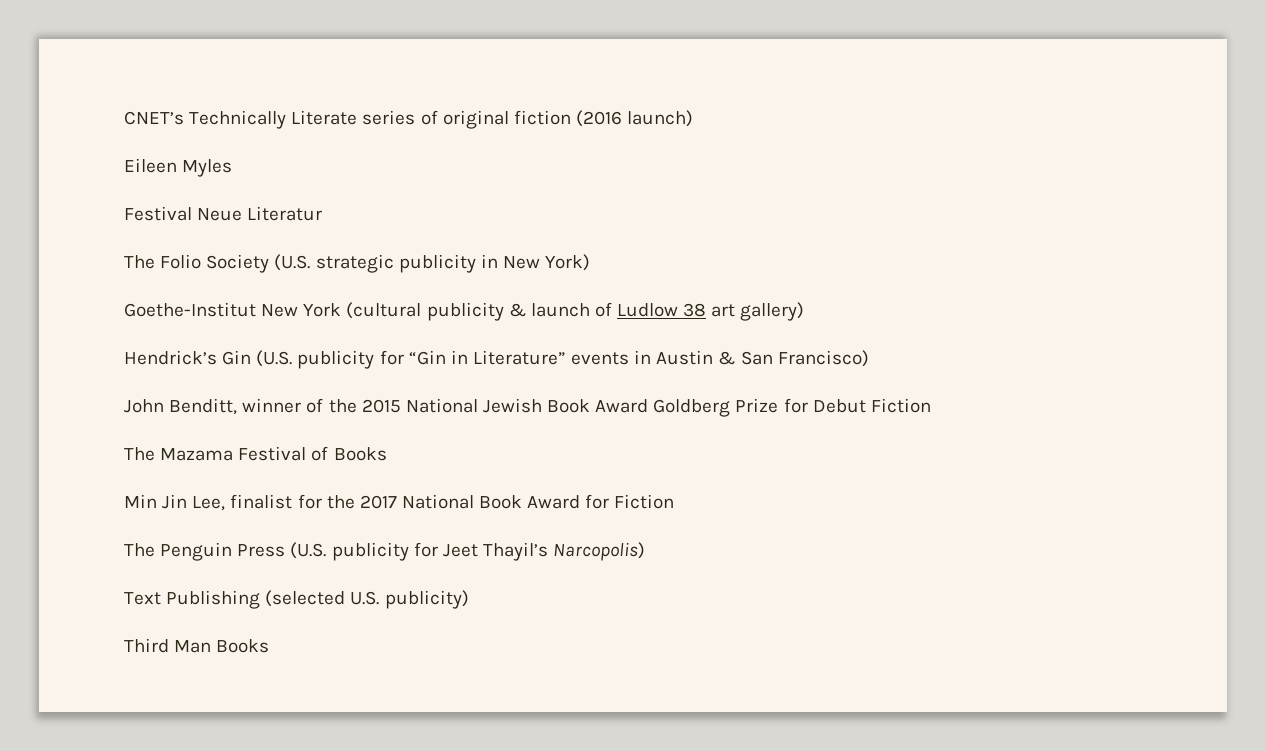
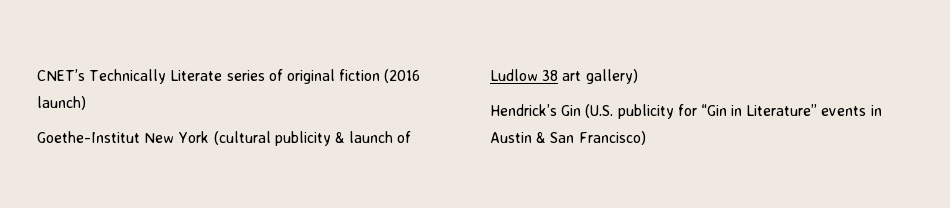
- Eileen Myles
- Festival Neue Literatur
- The Folio Society (U.S. strategic publicity in New York)
- John Benditt, winner of the 2015 National Jewish Book Award Goldberg Prize for Debut Fiction
- The Mazama Festival of Books
- Min Jin Lee, finalist for the 2017 National Book Award for Fiction
- The Penguin Press (U.S. publicity for Jeet Thayil’s Narcopolis)
- Text Publishing (selected U.S. publicity)
- Third Man Books

